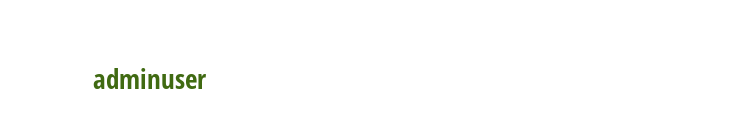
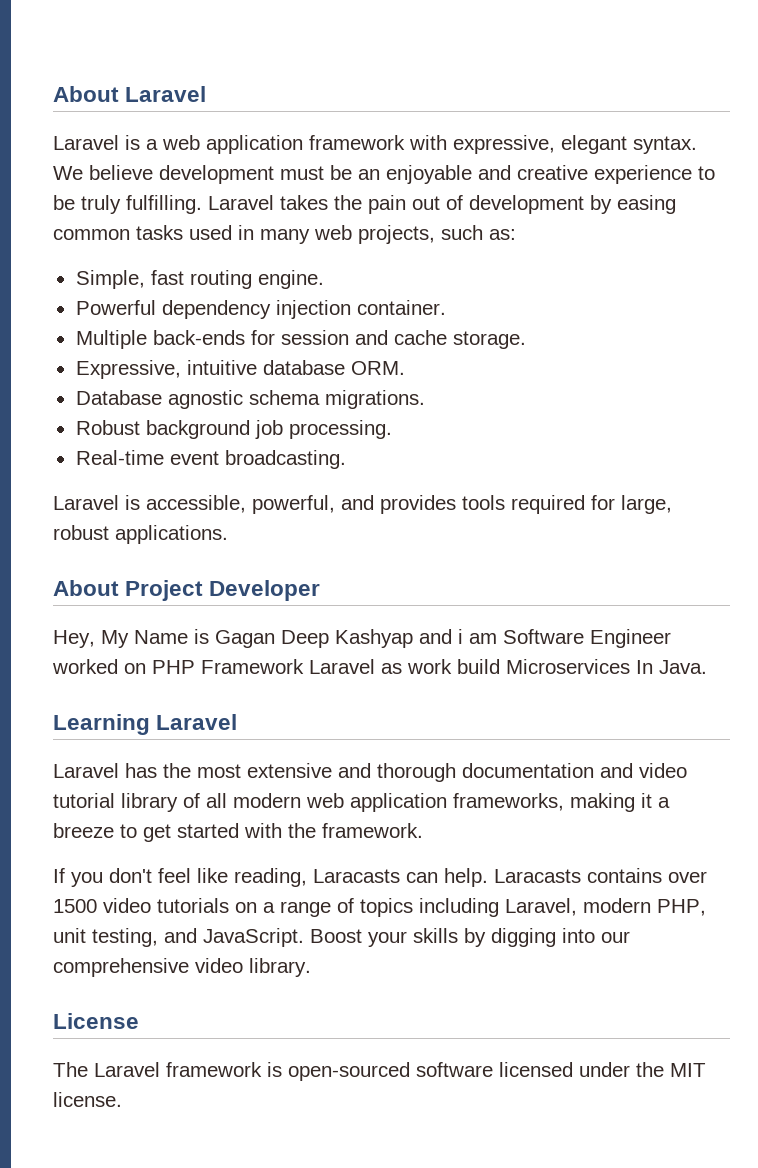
- adminuser
+ About Laravel
+ Laravel is a web application framework with expressive, elegant syntax. We believe development must be an enjoyable and creative experience to be truly fulfilling. Laravel takes the pain out of development by easing common tasks used in many web projects, such as:
+ Simple, fast routing engine.
+ Powerful dependency injection container.
+ Multiple back-ends for session and cache storage.
+ Expressive, intuitive database ORM.
+ Database agnostic schema migrations.
+ Robust background job processing.
+ Real-time event broadcasting.
+ Laravel is accessible, powerful, and provides tools required for large, robust applications.
+ About Project Developer
+ Hey, My Name is Gagan Deep Kashyap and i am Software Engineer worked on PHP Framework Laravel as work build Microservices In Java.
+ Learning Laravel
+ Laravel has the most extensive and thorough documentation and video tutorial library of all modern web application frameworks, making it a breeze to get started with the framework.
+ If you don't feel like reading, Laracasts can help. Laracasts contains over 1500 video tutorials on a range of topics including Laravel, modern PHP, unit testing, and JavaScript. Boost your skills by digging into our comprehensive video library.
+ License
+ The Laravel framework is open-sourced software licensed under the MIT license.

